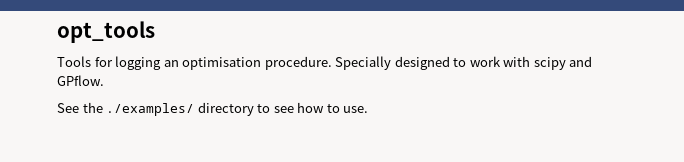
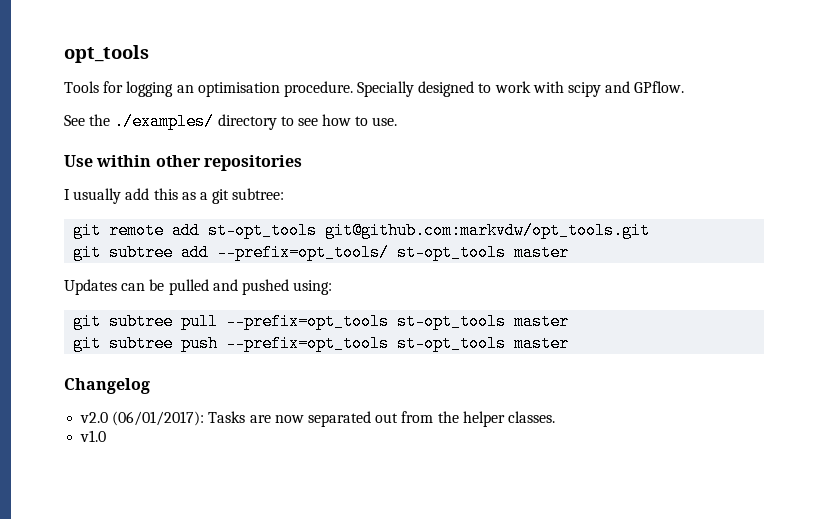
+ Use within other repositories
+ I usually add this as a git subtree:
+ git remote add st-opt_tools git@github.com:markvdw/opt_tools.git
+ git subtree add --prefix=opt_tools/ st-opt_tools master
+ Updates can be pulled and pushed using:
+ git subtree pull --prefix=opt_tools st-opt_tools master
+ git subtree push --prefix=opt_tools st-opt_tools master
+ Changelog
+ v2.0 (06/01/2017): Tasks are now separated out from the helper classes.
+ v1.0

